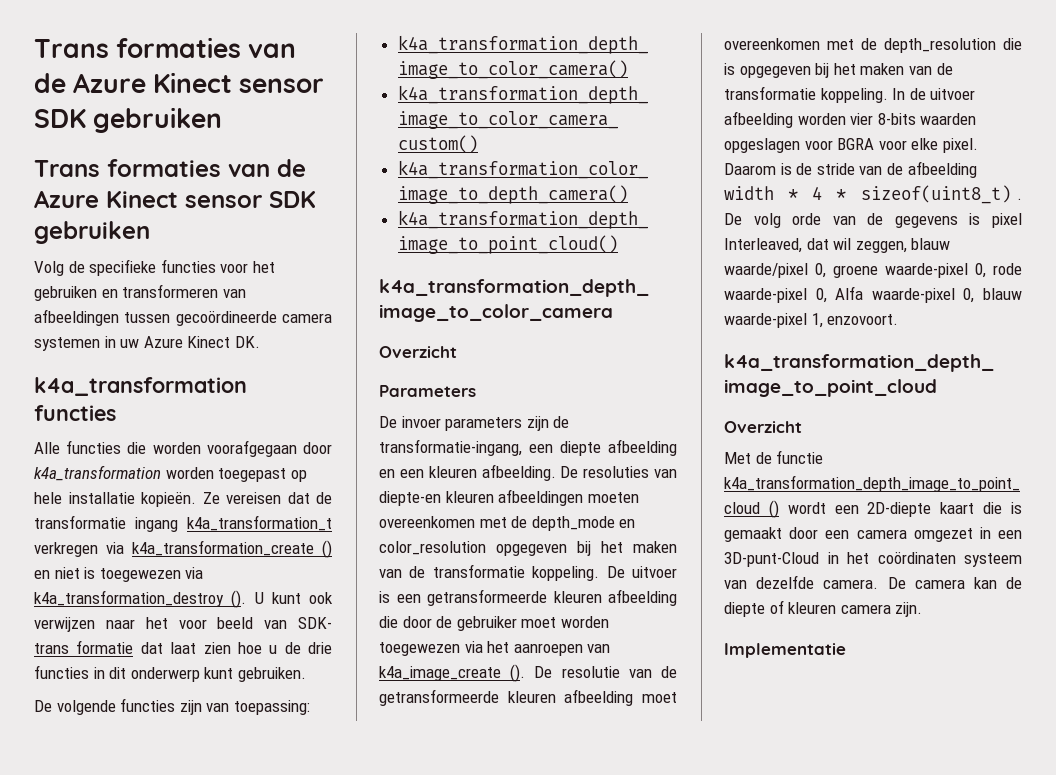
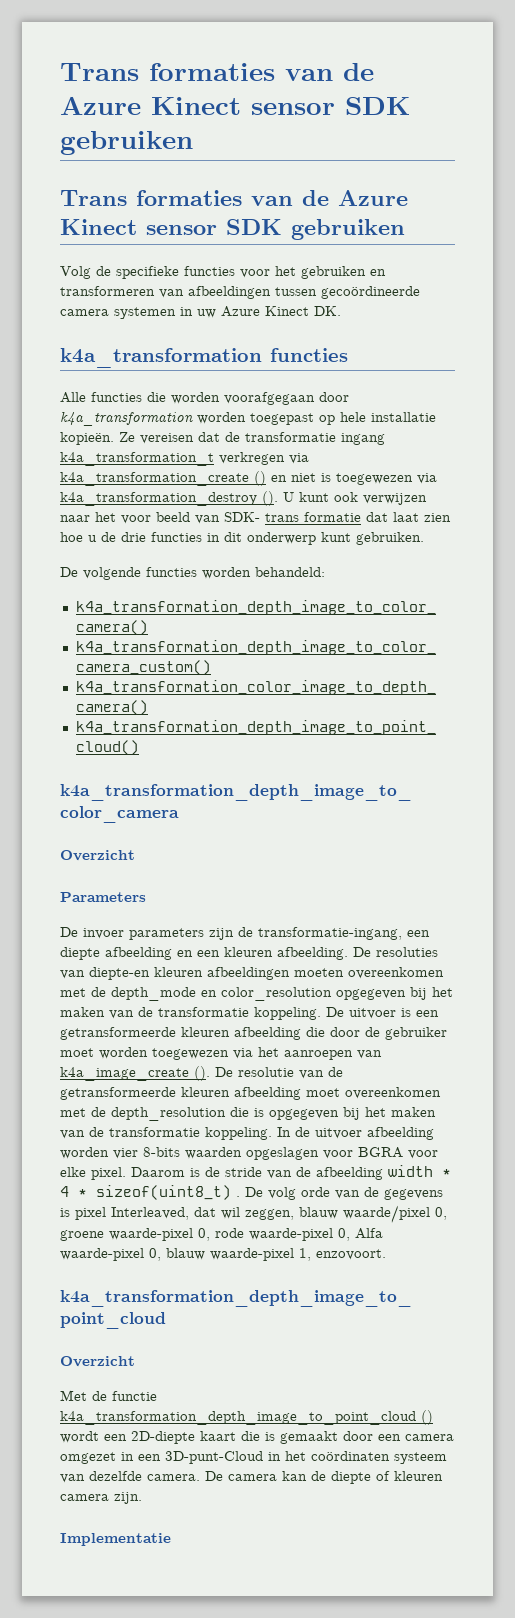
- De volgende functies zijn van toepassing:
+ De volgende functies worden behandeld:

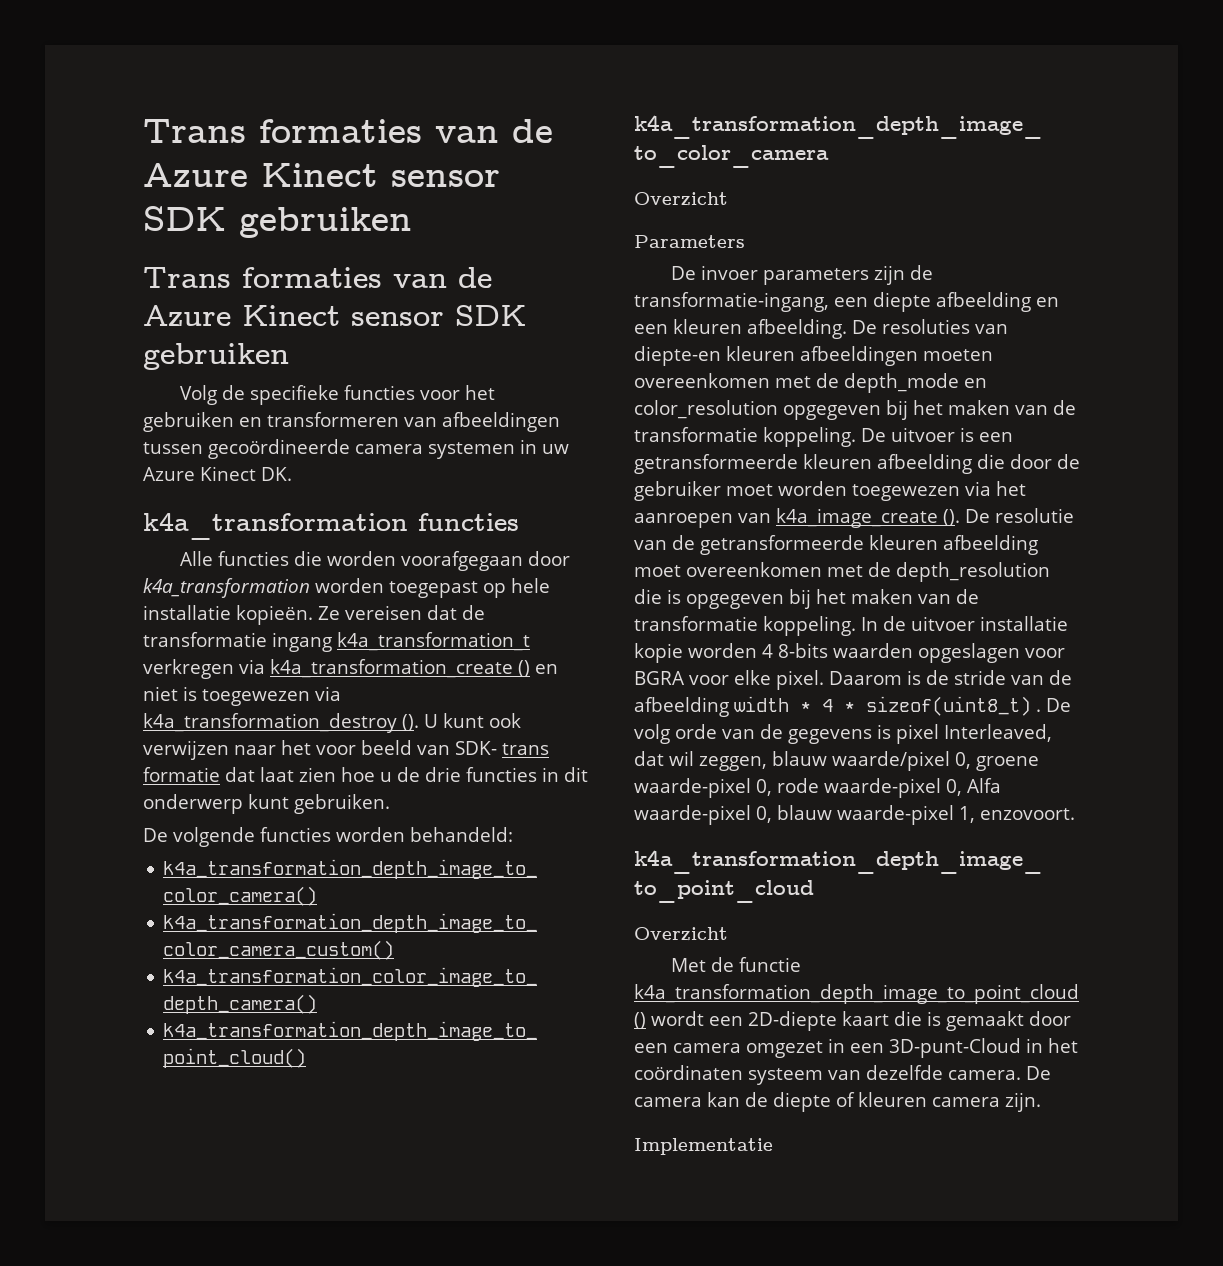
- In de uitvoer afbeelding worden vier 8-bits waarden opgeslagen voor BGRA voor elke pixel.
+ In de uitvoer installatie kopie worden 4 8-bits waarden opgeslagen voor BGRA voor elke pixel.

